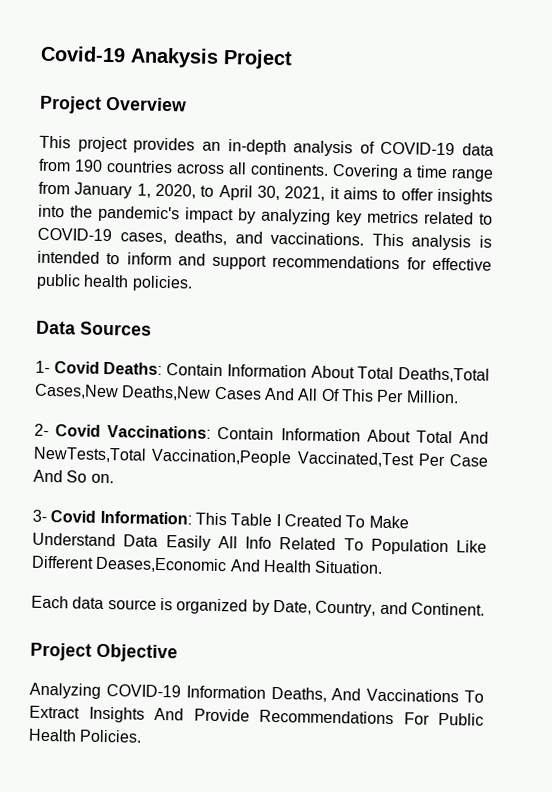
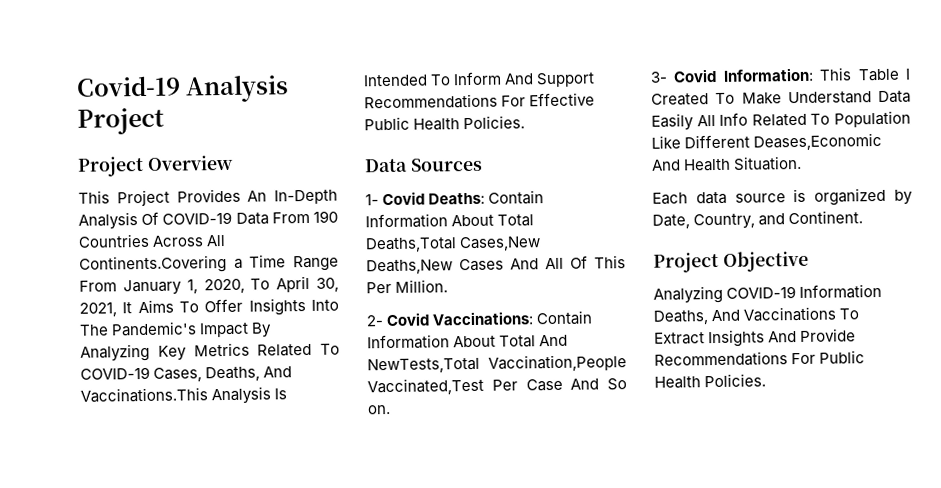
- Covid-19 Anakysis Project
+ Covid-19 Analysis Project
- This project provides an in-depth analysis of COVID-19 data from 190 countries across all continents. Covering a time range from January 1, 2020, to April 30, 2021, it aims to offer insights into the pandemic's impact by analyzing key metrics related to COVID-19 cases, deaths, and vaccinations. This analysis is intended to inform and support recommendations for effective public health policies.
+ This Project Provides An In-Depth Analysis Of COVID-19 Data From 190 Countries Across All Continents.Covering a Time Range From January 1, 2020, To April 30, 2021, It Aims To Offer Insights Into The Pandemic's Impact By Analyzing Key Metrics Related To COVID-19 Cases, Deaths, And Vaccinations.This Analysis Is Intended To Inform And Support Recommendations For Effective Public Health Policies.

